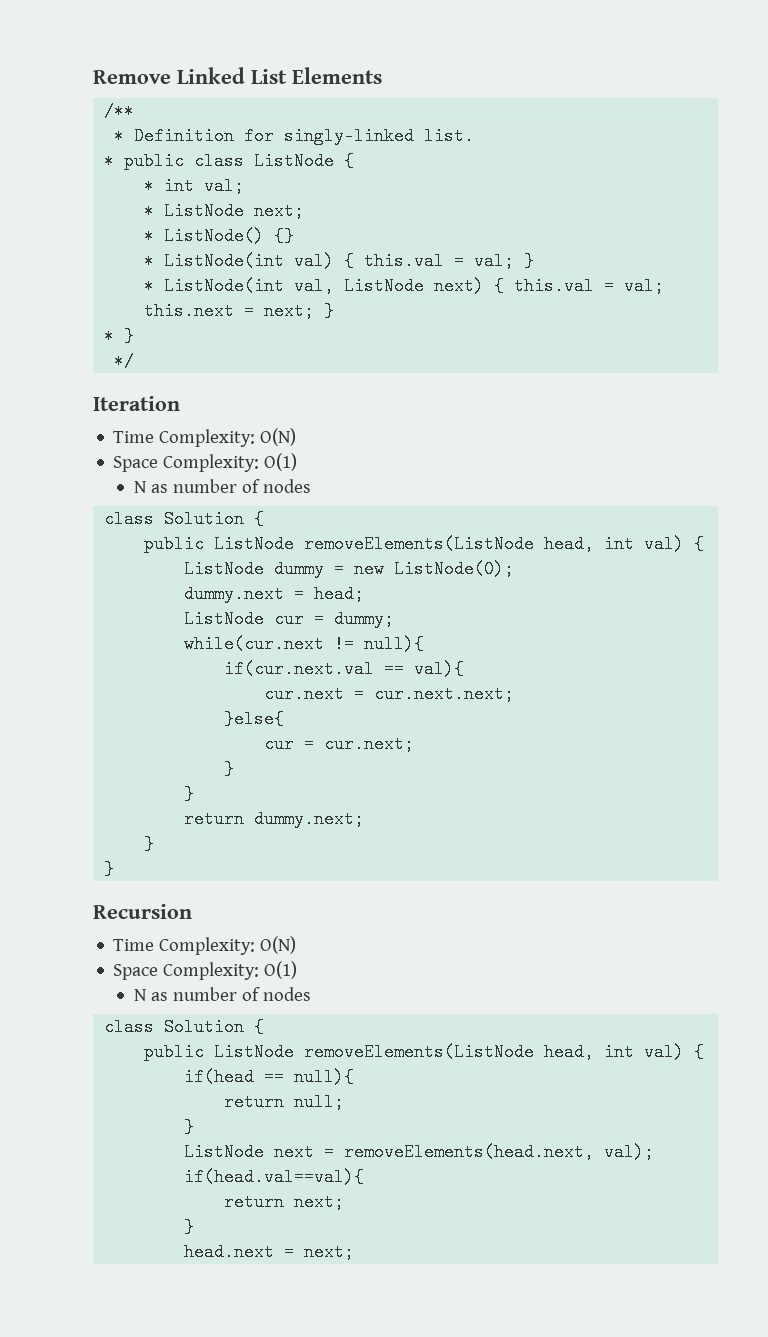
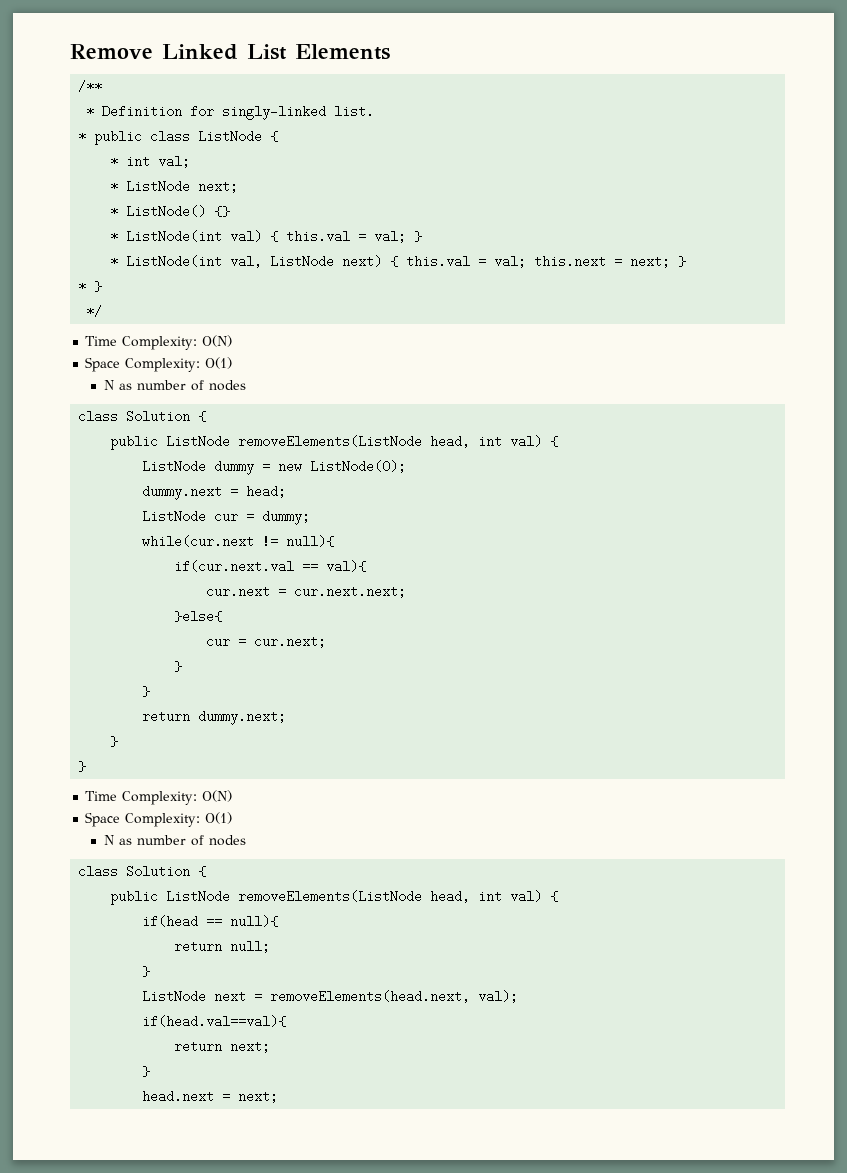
- Iteration
- Recursion

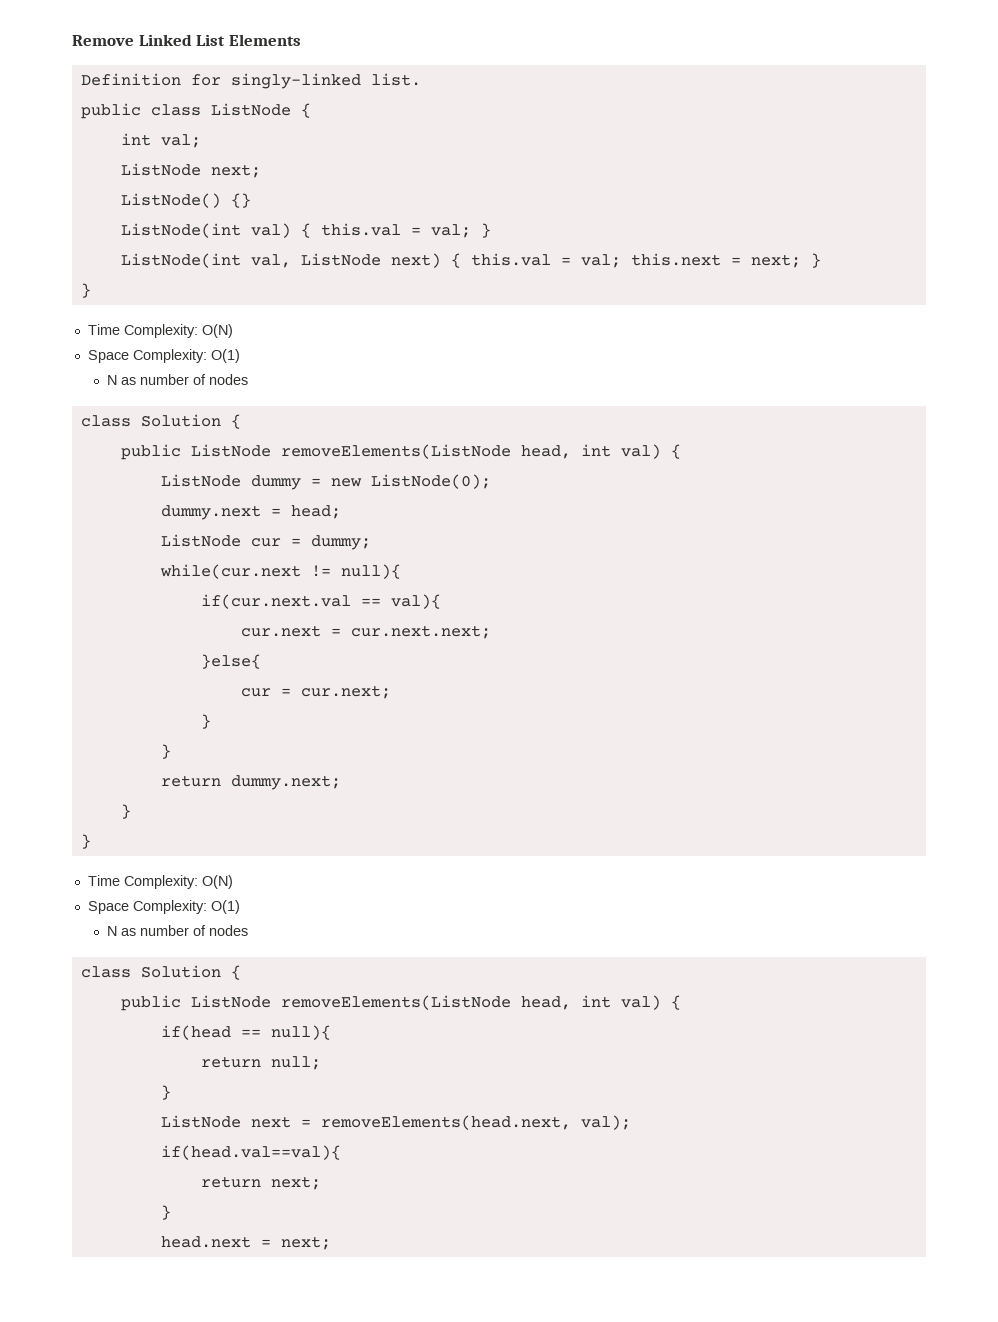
- /**
- * Definition for singly-linked list.
+ Definition for singly-linked list.
- * public class ListNode {
+ public class ListNode {
- * int val;
+ int val;
- * ListNode next;
+ ListNode next;
- * ListNode() {}
+ ListNode() {}
- * ListNode(int val) { this.val = val; }
+ ListNode(int val) { this.val = val; }
- * ListNode(int val, ListNode next) { this.val = val; this.next = next; }
- * }
- */
+ ListNode(int val, ListNode next) { this.val = val; this.next = next; }
+ }

